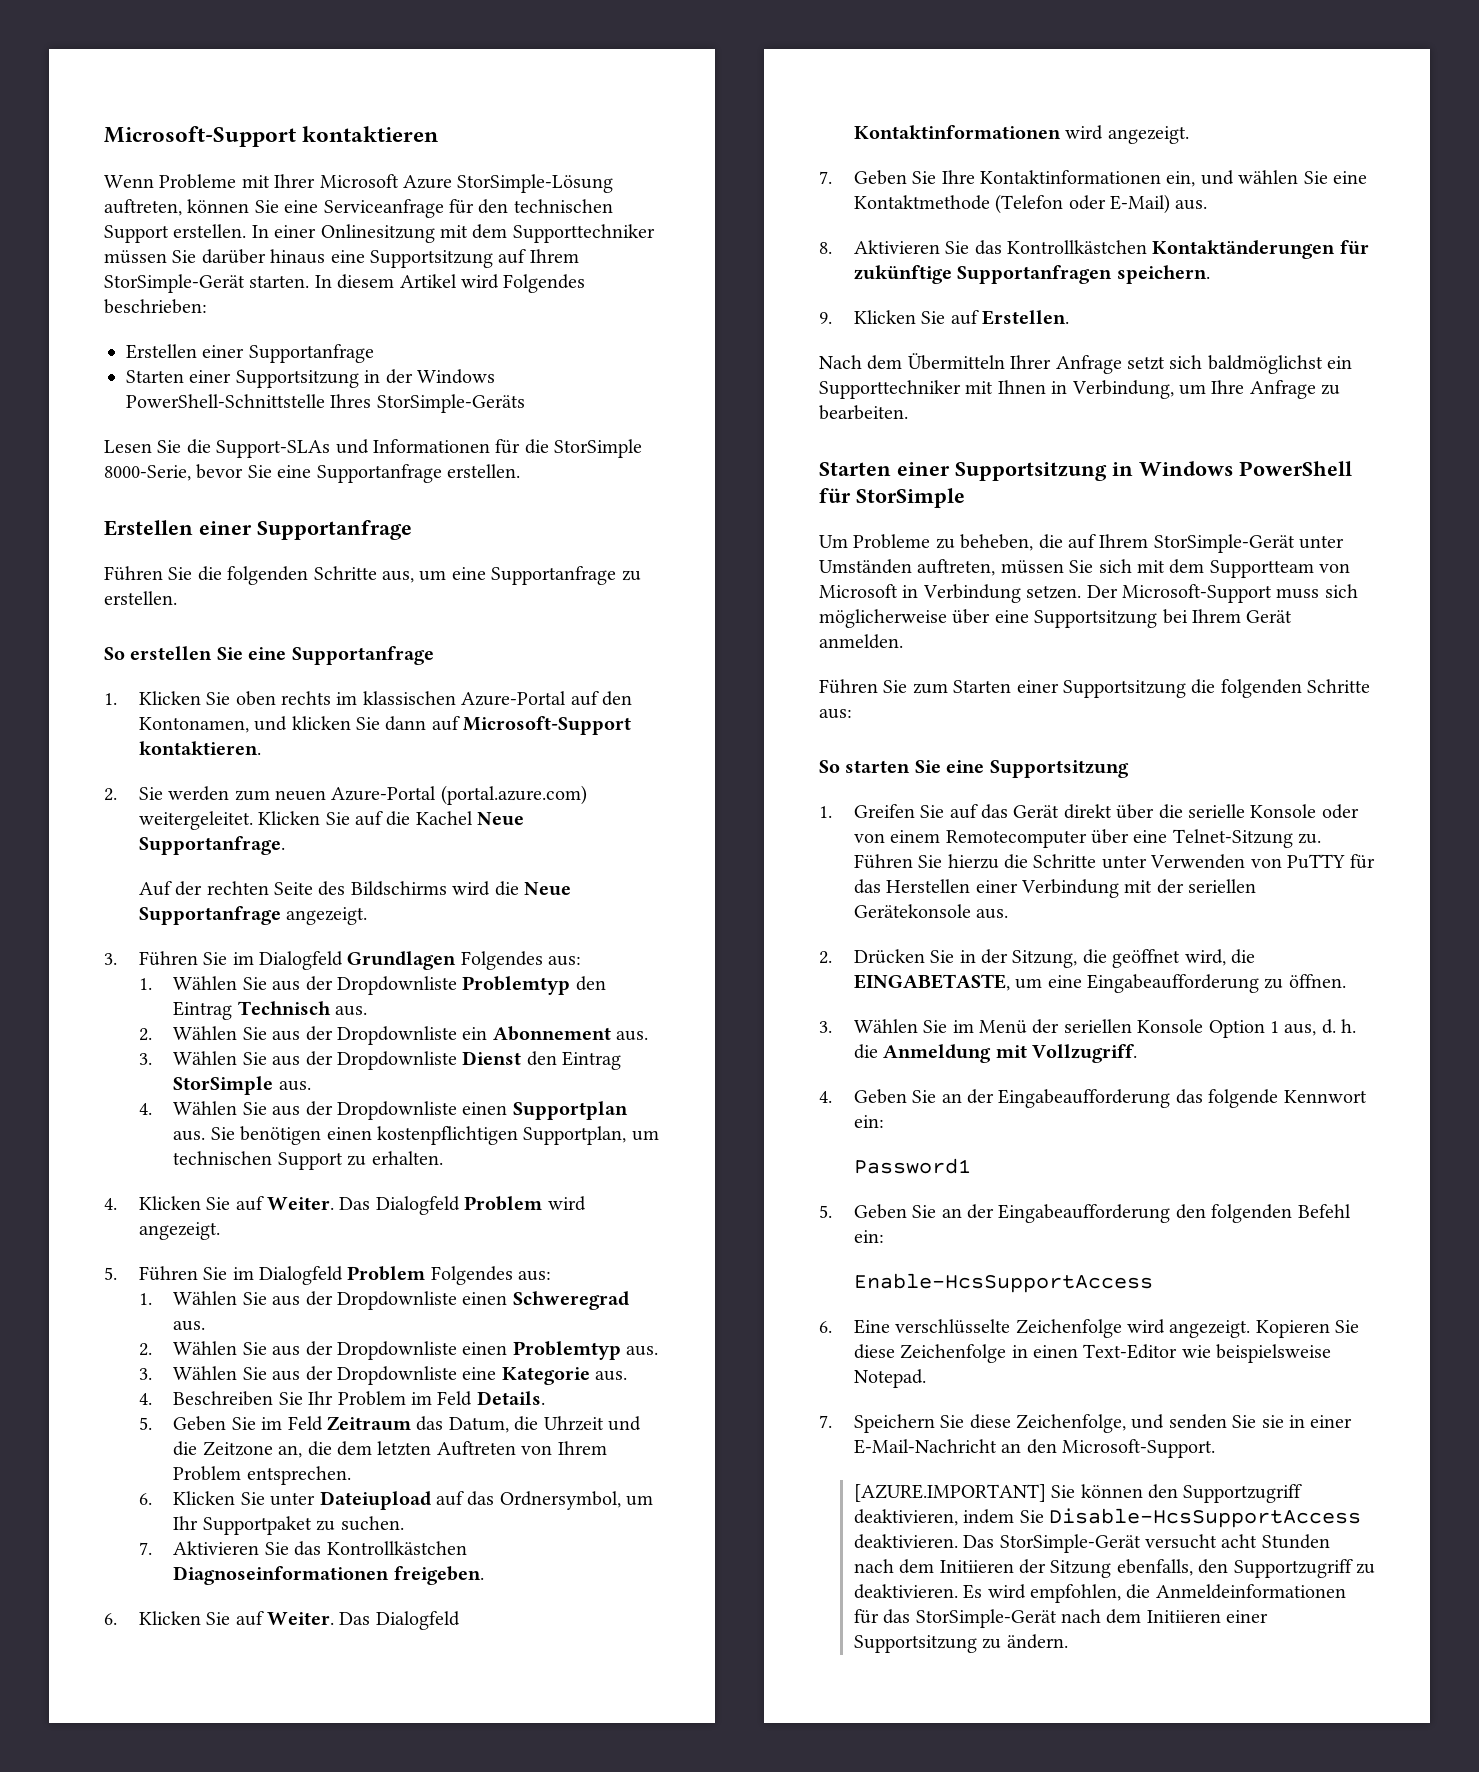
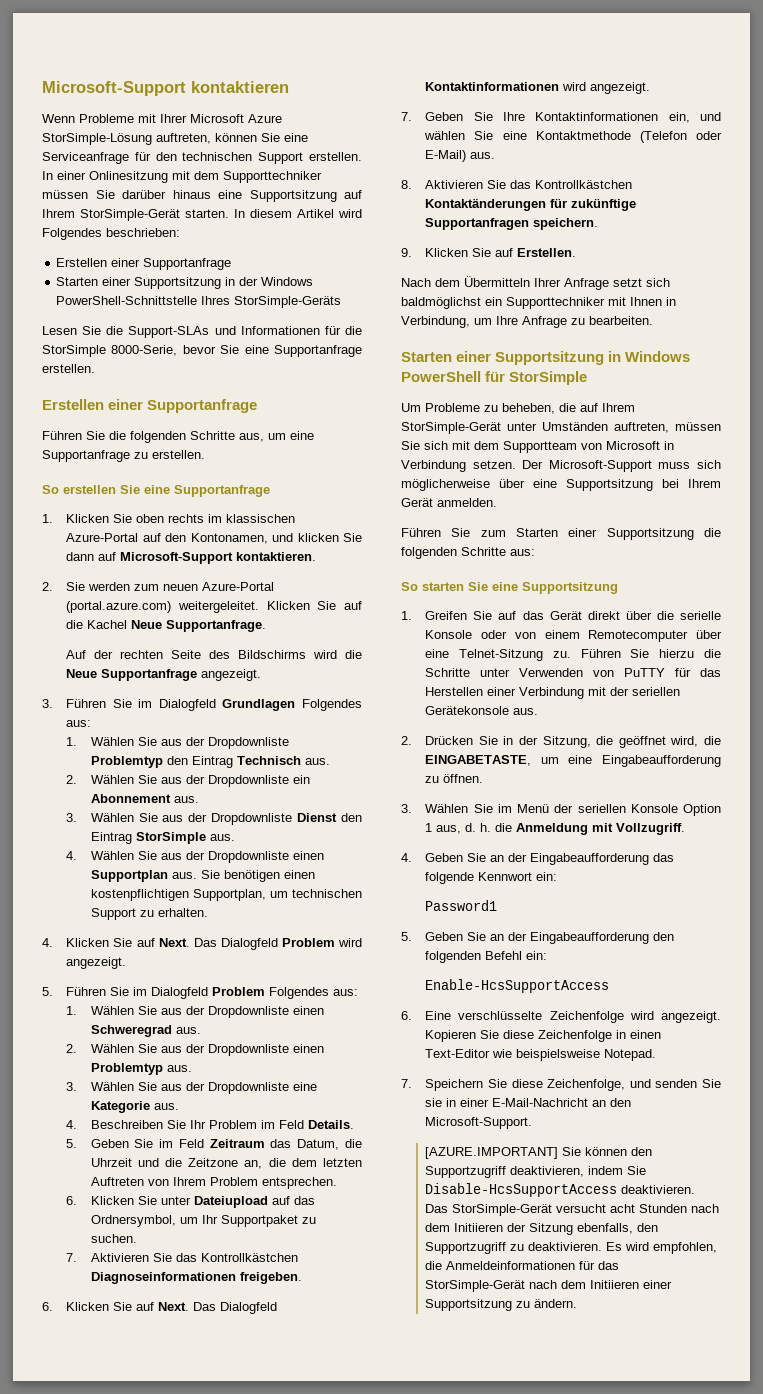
- 4. Klicken Sie auf Weiter.
+ 4. Klicken Sie auf Next.
- 6. Klicken Sie auf Weiter.
+ 6. Klicken Sie auf Next.

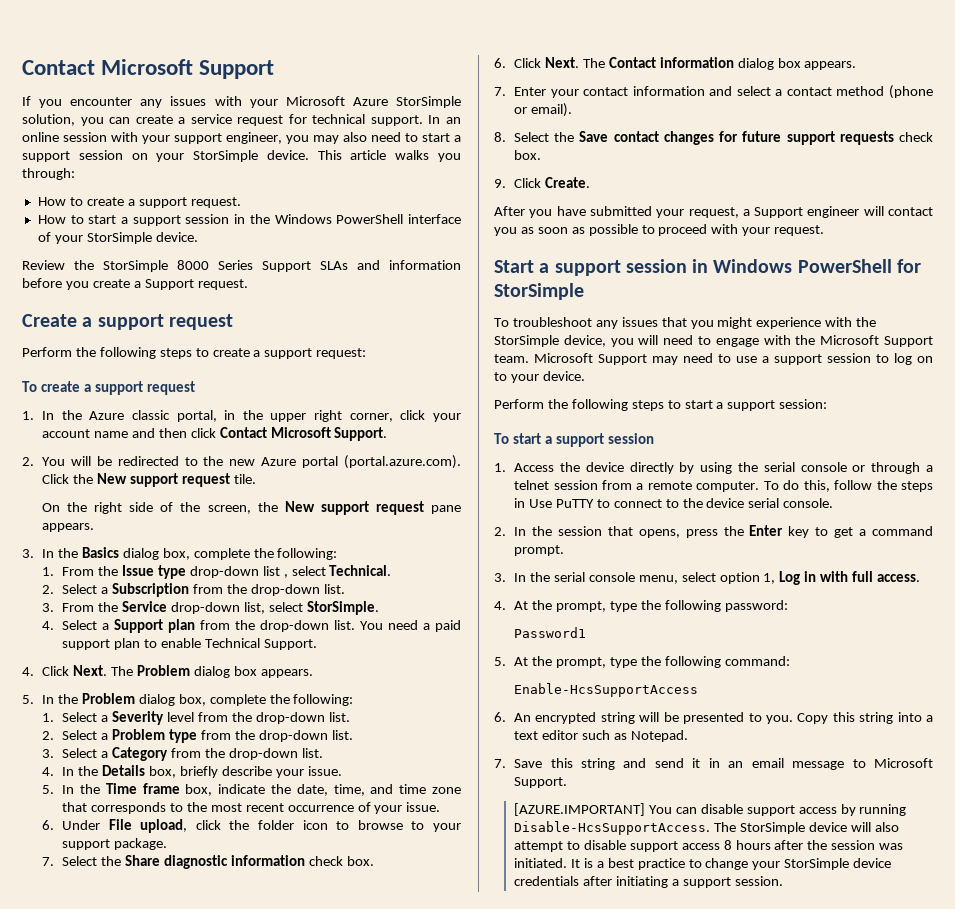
- Microsoft-Support kontaktieren
- Wenn Probleme mit Ihrer Microsoft Azure StorSimple-Lösung auftreten, können Sie eine Serviceanfrage für den technischen Support erstellen. In einer Onlinesitzung mit dem Supporttechniker müssen Sie darüber hinaus eine Supportsitzung auf Ihrem StorSimple-Gerät starten. In diesem Artikel wird Folgendes beschrieben:
- Erstellen einer Supportanfrage
- Starten einer Supportsitzung in der Windows PowerShell-Schnittstelle Ihres StorSimple-Geräts
- Lesen Sie die Support-SLAs und Informationen für die StorSimple 8000-Serie, bevor Sie eine Supportanfrage erstellen.
- Erstellen einer Supportanfrage
- Führen Sie die folgenden Schritte aus, um eine Supportanfrage zu erstellen.
- So erstellen Sie eine Supportanfrage
- 1. Klicken Sie oben rechts im klassischen Azure-Portal auf den Kontonamen, und klicken Sie dann auf Microsoft-Support kontaktieren.
- 2. Sie werden zum neuen Azure-Portal (portal.azure.com) weitergeleitet. Klicken Sie auf die Kachel Neue Supportanfrage.
- Auf der rechten Seite des Bildschirms wird die Neue Supportanfrage angezeigt.
- 3. Führen Sie im Dialogfeld Grundlagen Folgendes aus:
- 1. Wählen Sie aus der Dropdownliste Problemtyp den Eintrag Technisch aus.
- 2. Wählen Sie aus der Dropdownliste ein Abonnement aus.
- 3. Wählen Sie aus der Dropdownliste Dienst den Eintrag StorSimple aus.
- 4. Wählen Sie aus der Dropdownliste einen Supportplan aus. Sie benötigen einen kostenpflichtigen Supportplan, um technischen Support zu erhalten.
- 4. Klicken Sie auf Next. Das Dialogfeld Problem wird angezeigt.
- 5. Führen Sie im Dialogfeld Problem Folgendes aus:
- 1. Wählen Sie aus der Dropdownliste einen Schweregrad aus.
- 2. Wählen Sie aus der Dropdownliste einen Problemtyp aus.
- 3. Wählen Sie aus der Dropdownliste eine Kategorie aus.
- 4. Beschreiben Sie Ihr Problem im Feld Details.
- 5. Geben Sie im Feld Zeitraum das Datum, die Uhrzeit und die Zeitzone an, die dem letzten Auftreten von Ihrem Problem entsprechen.
- 6. Klicken Sie unter Dateiupload auf das Ordnersymbol, um Ihr Supportpaket zu suchen.
- 7. Aktivieren Sie das Kontrollkästchen Diagnoseinformationen freigeben.
- 6. Klicken Sie auf Next. Das Dialogfeld Kontaktinformationen wird angezeigt.
- 7. Geben Sie Ihre Kontaktinformationen ein, und wählen Sie eine Kontaktmethode (Telefon oder E-Mail) aus.
- 8. Aktivieren Sie das Kontrollkästchen Kontaktänderungen für zukünftige Supportanfragen speichern.
- 9. Klicken Sie auf Erstellen.
- Nach dem Übermitteln Ihrer Anfrage setzt sich baldmöglichst ein Supporttechniker mit Ihnen in Verbindung, um Ihre Anfrage zu bearbeiten.
- Starten einer Supportsitzung in Windows PowerShell für StorSimple
+ Contact Microsoft Support
+ If you encounter any issues with your Microsoft Azure StorSimple solution, you can create a service request for technical support. In an online session with your support engineer, you may also need to start a support session on your StorSimple device. This article walks you through:
+ How to create a support request.
+ How to start a support session in the Windows PowerShell interface of your StorSimple device.
+ Review the StorSimple 8000 Series Support SLAs and information before you create a Support request.
+ Create a support request
+ Perform the following steps to create a support request:
+ To create a support request
+ 1. In the Azure classic portal, in the upper right corner, click your account name and then click Contact Microsoft Support.
+ 2. You will be redirected to the new Azure portal (portal.azure.com). Click the New support request tile.
+ On the right side of the screen, the New support request pane appears.
+ 3. In the Basics dialog box, complete the following:
+ 1. From the Issue type drop-down list , select Technical.
+ 2. Select a Subscription from the drop-down list.
+ 3. From the Service drop-down list, select StorSimple.
+ 4. Select a Support plan from the drop-down list. You need a paid support plan to enable Technical Support.
+ 4. Click Next. The Problem dialog box appears.
+ 5. In the Problem dialog box, complete the following:
+ 1. Select a Severity level from the drop-down list.
+ 2. Select a Problem type from the drop-down list.
+ 3. Select a Category from the drop-down list.
+ 4. In the Details box, briefly describe your issue.
+ 5. In the Time frame box, indicate the date, time, and time zone that corresponds to the most recent occurrence of your issue.
+ 6. Under File upload, click the folder icon to browse to your support package.
+ 7. Select the Share diagnostic information check box.
+ 6. Click Next. The Contact information dialog box appears.
+ 7. Enter your contact information and select a contact method (phone or email).
+ 8. Select the Save contact changes for future support requests check box.
+ 9. Click Create.
+ After you have submitted your request, a Support engineer will contact you as soon as possible to proceed with your request.
+ Start a support session in Windows PowerShell for StorSimple
- Um Probleme zu beheben, die auf Ihrem StorSimple-Gerät unter Umständen auftreten, müssen Sie sich mit dem Supportteam von Microsoft in Verbindung setzen. Der Microsoft-Support muss sich möglicherweise über eine Supportsitzung bei Ihrem Gerät anmelden.
- Führen Sie zum Starten einer Supportsitzung die folgenden Schritte aus:
- So starten Sie eine Supportsitzung
- 1. Greifen Sie auf das Gerät direkt über die serielle Konsole oder von einem Remotecomputer über eine Telnet-Sitzung zu. Führen Sie hierzu die Schritte unter Verwenden von PuTTY für das Herstellen einer Verbindung mit der seriellen Gerätekonsole aus.
- 2. Drücken Sie in der Sitzung, die geöffnet wird, die EINGABETASTE, um eine Eingabeaufforderung zu öffnen.
- 3. Wählen Sie im Menü der seriellen Konsole Option 1 aus, d. h. die Anmeldung mit Vollzugriff.
- 4. Geben Sie an der Eingabeaufforderung das folgende Kennwort ein:
+ To troubleshoot any issues that you might experience with the StorSimple device, you will need to engage with the Microsoft Support team. Microsoft Support may need to use a support session to log on to your device.
+ Perform the following steps to start a support session:
+ To start a support session
+ 1. Access the device directly by using the serial console or through a telnet session from a remote computer. To do this, follow the steps in Use PuTTY to connect to the device serial console.
+ 2. In the session that opens, press the Enter key to get a command prompt.
+ 3. In the serial console menu, select option 1, Log in with full access.
+ 4. At the prompt, type the following password:
  Password1
- 5. Geben Sie an der Eingabeaufforderung den folgenden Befehl ein:
+ 5. At the prompt, type the following command:
  Enable-HcsSupportAccess
- 6. Eine verschlüsselte Zeichenfolge wird angezeigt. Kopieren Sie diese Zeichenfolge in einen Text-Editor wie beispielsweise Notepad.
- 7. Speichern Sie diese Zeichenfolge, und senden Sie sie in einer E-Mail-Nachricht an den Microsoft-Support.
- [AZURE.IMPORTANT] Sie können den Supportzugriff deaktivieren, indem Sie Disable-HcsSupportAccess deaktivieren. Das StorSimple-Gerät versucht acht Stunden nach dem Initiieren der Sitzung ebenfalls, den Supportzugriff zu deaktivieren. Es wird empfohlen, die Anmeldeinformationen für das StorSimple-Gerät nach dem Initiieren einer Supportsitzung zu ändern.
+ 6. An encrypted string will be presented to you. Copy this string into a text editor such as Notepad.
+ 7. Save this string and send it in an email message to Microsoft Support.
+ [AZURE.IMPORTANT] You can disable support access by running Disable-HcsSupportAccess. The StorSimple device will also attempt to disable support access 8 hours after the session was initiated. It is a best practice to change your StorSimple device credentials after initiating a support session.

